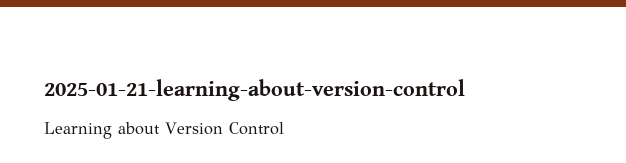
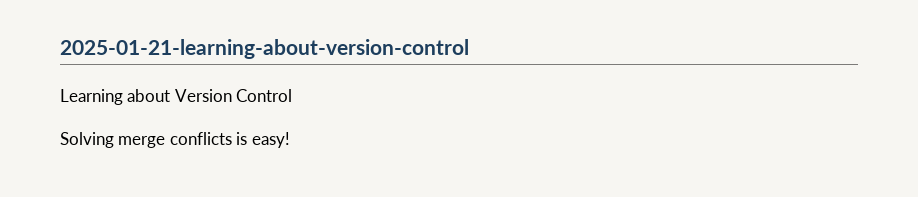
+ Solving merge conflicts is easy!

